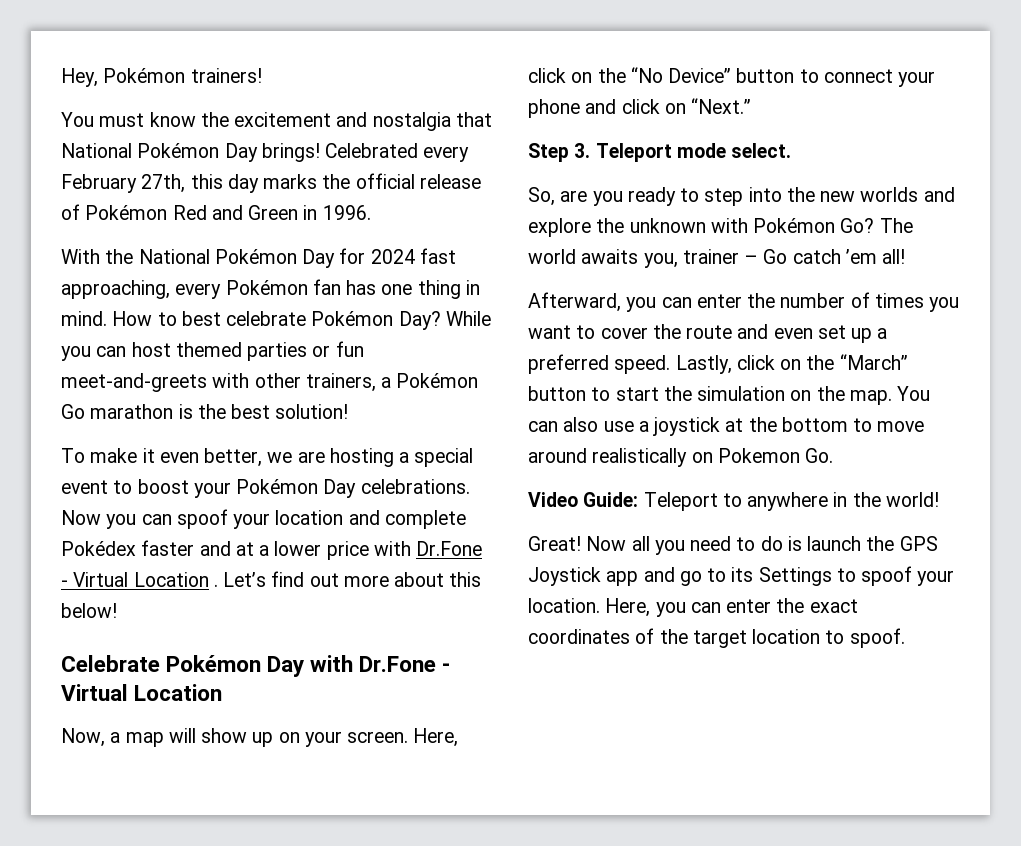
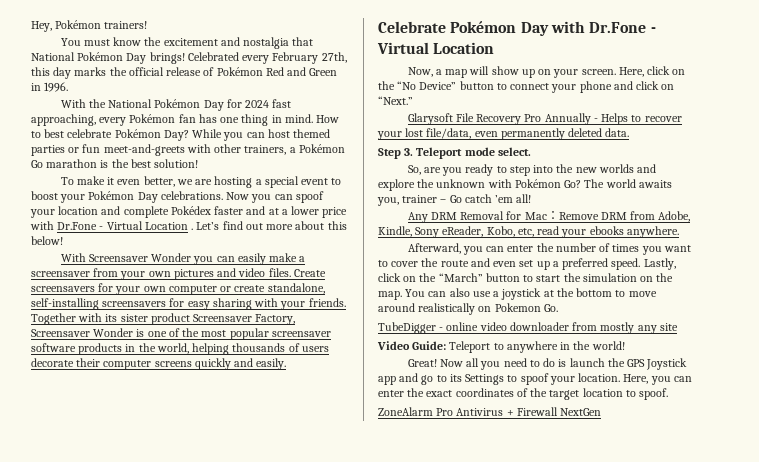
+ With Screensaver Wonder you can easily make a screensaver from your own pictures and video files. Create screensavers for your own computer or create standalone, self-installing screensavers for easy sharing with your friends. Together with its sister product Screensaver Factory, Screensaver Wonder is one of the most popular screensaver software products in the world, helping thousands of users decorate their computer screens quickly and easily.
+ Glarysoft File Recovery Pro Annually - Helps to recover your lost file/data, even permanently deleted data.
+ Any DRM Removal for Mac：Remove DRM from Adobe, Kindle, Sony eReader, Kobo, etc, read your ebooks anywhere.
+ TubeDigger - online video downloader from mostly any site
+ ZoneAlarm Pro Antivirus + Firewall NextGen

